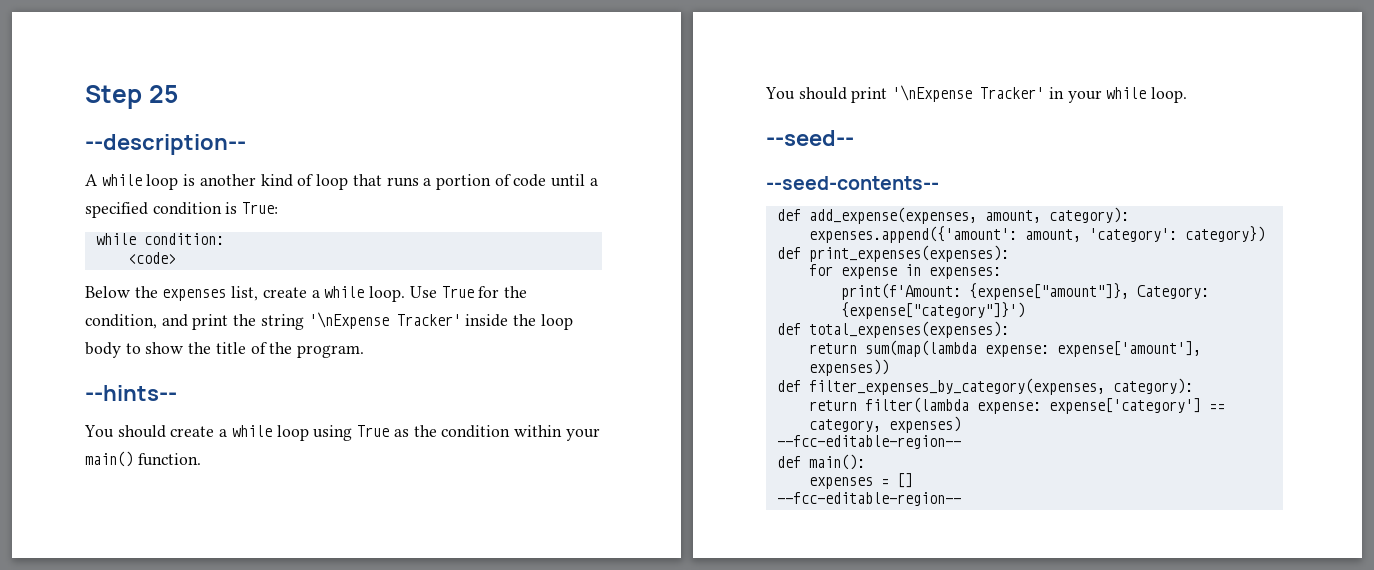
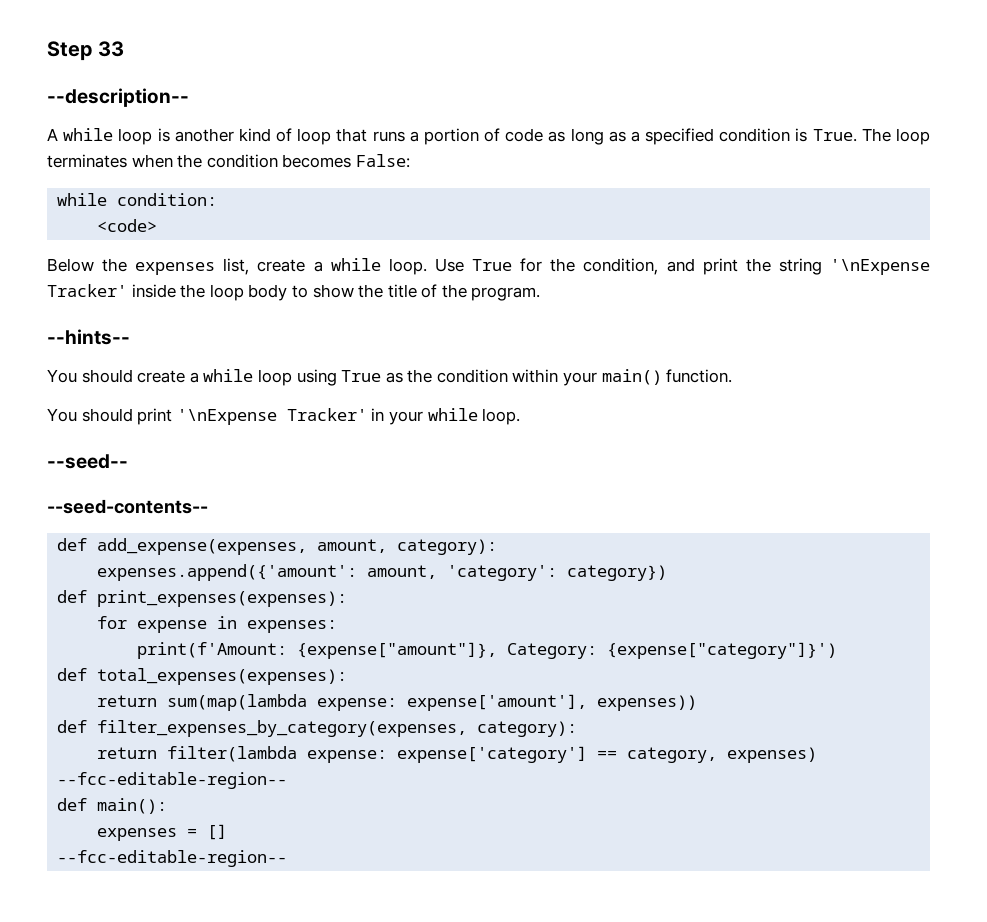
- Step 25
+ Step 33
- A while loop is another kind of loop that runs a portion of code until a specified condition is True:
+ A while loop is another kind of loop that runs a portion of code as long as a specified condition is True. The loop terminates when the condition becomes False:

